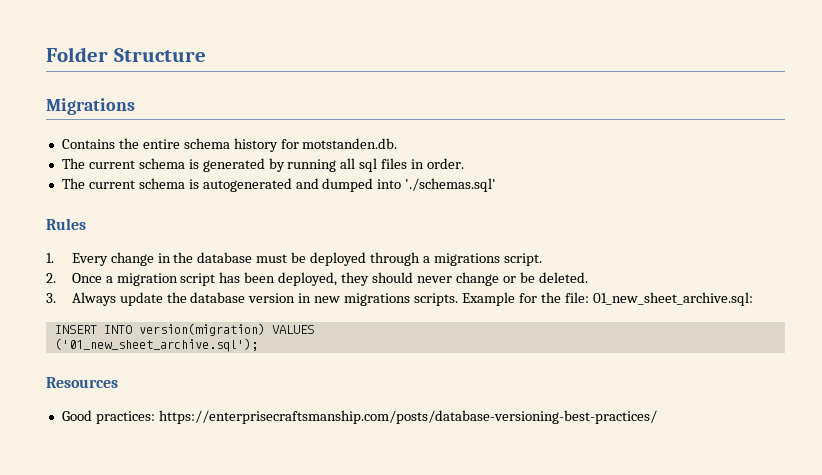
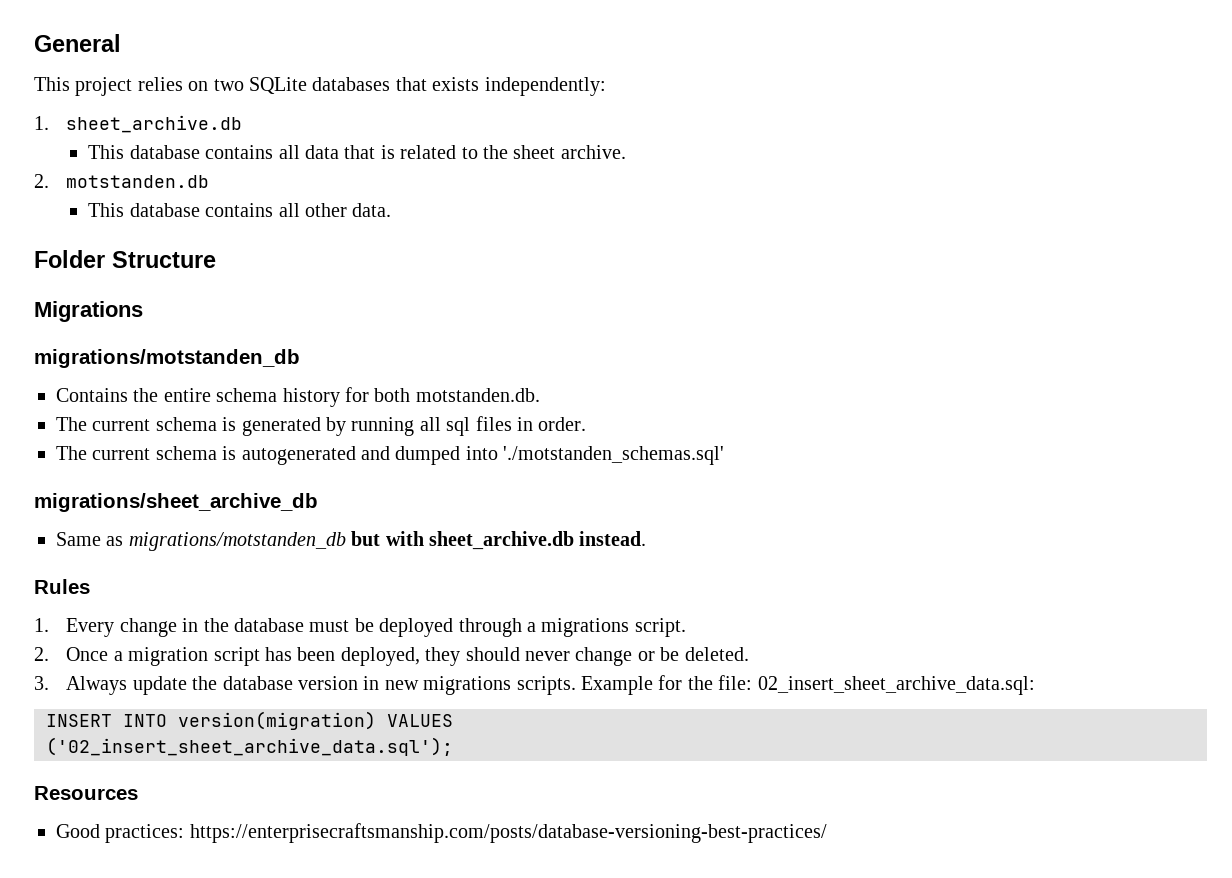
+ General
+ This project relies on two SQLite databases that exists independently:
+ 1. sheet_archive.db
+ This database contains all data that is related to the sheet archive.
+ 2. motstanden.db
+ This database contains all other data.
  Migrations
+ migrations/motstanden_db
- Contains the entire schema history for motstanden.db.
+ Contains the entire schema history for both motstanden.db.
- The current schema is autogenerated and dumped into './schemas.sql'
+ The current schema is autogenerated and dumped into './motstanden_schemas.sql'
+ migrations/sheet_archive_db
+ Same as migrations/motstanden_db but with sheet_archive.db instead.
- Example for the file: 01_new_sheet_archive.sql:
+ Example for the file: 02_insert_sheet_archive_data.sql:
- ('01_new_sheet_archive.sql');
+ ('02_insert_sheet_archive_data.sql');

